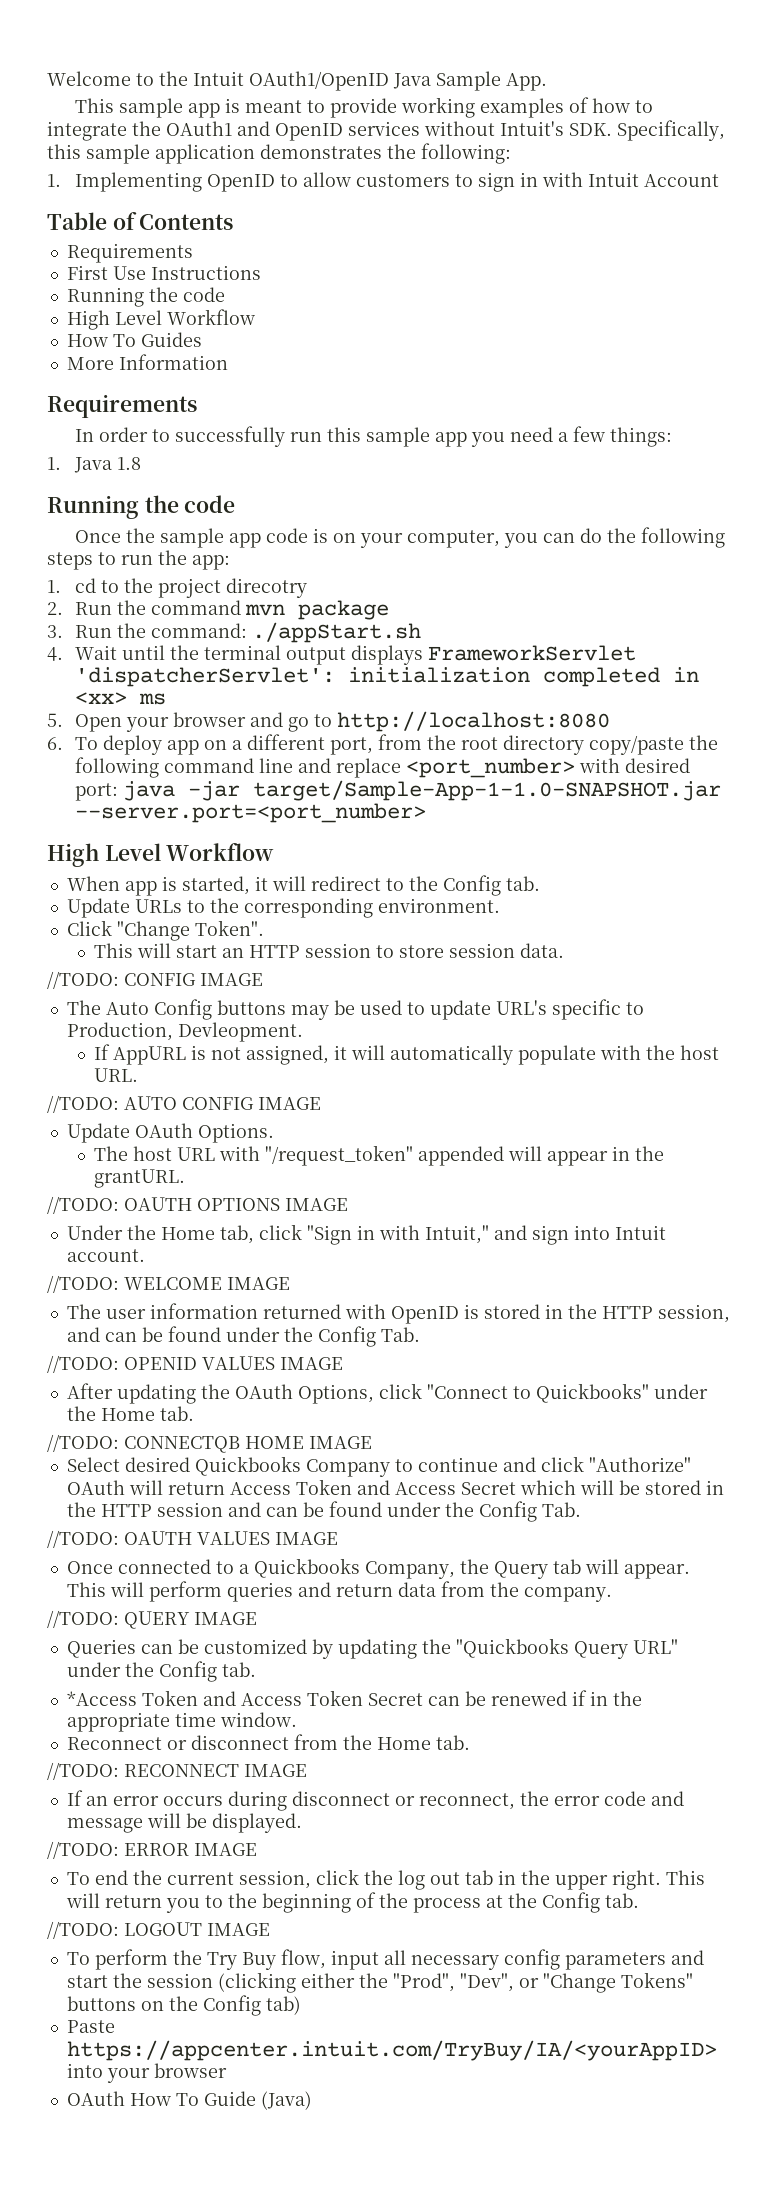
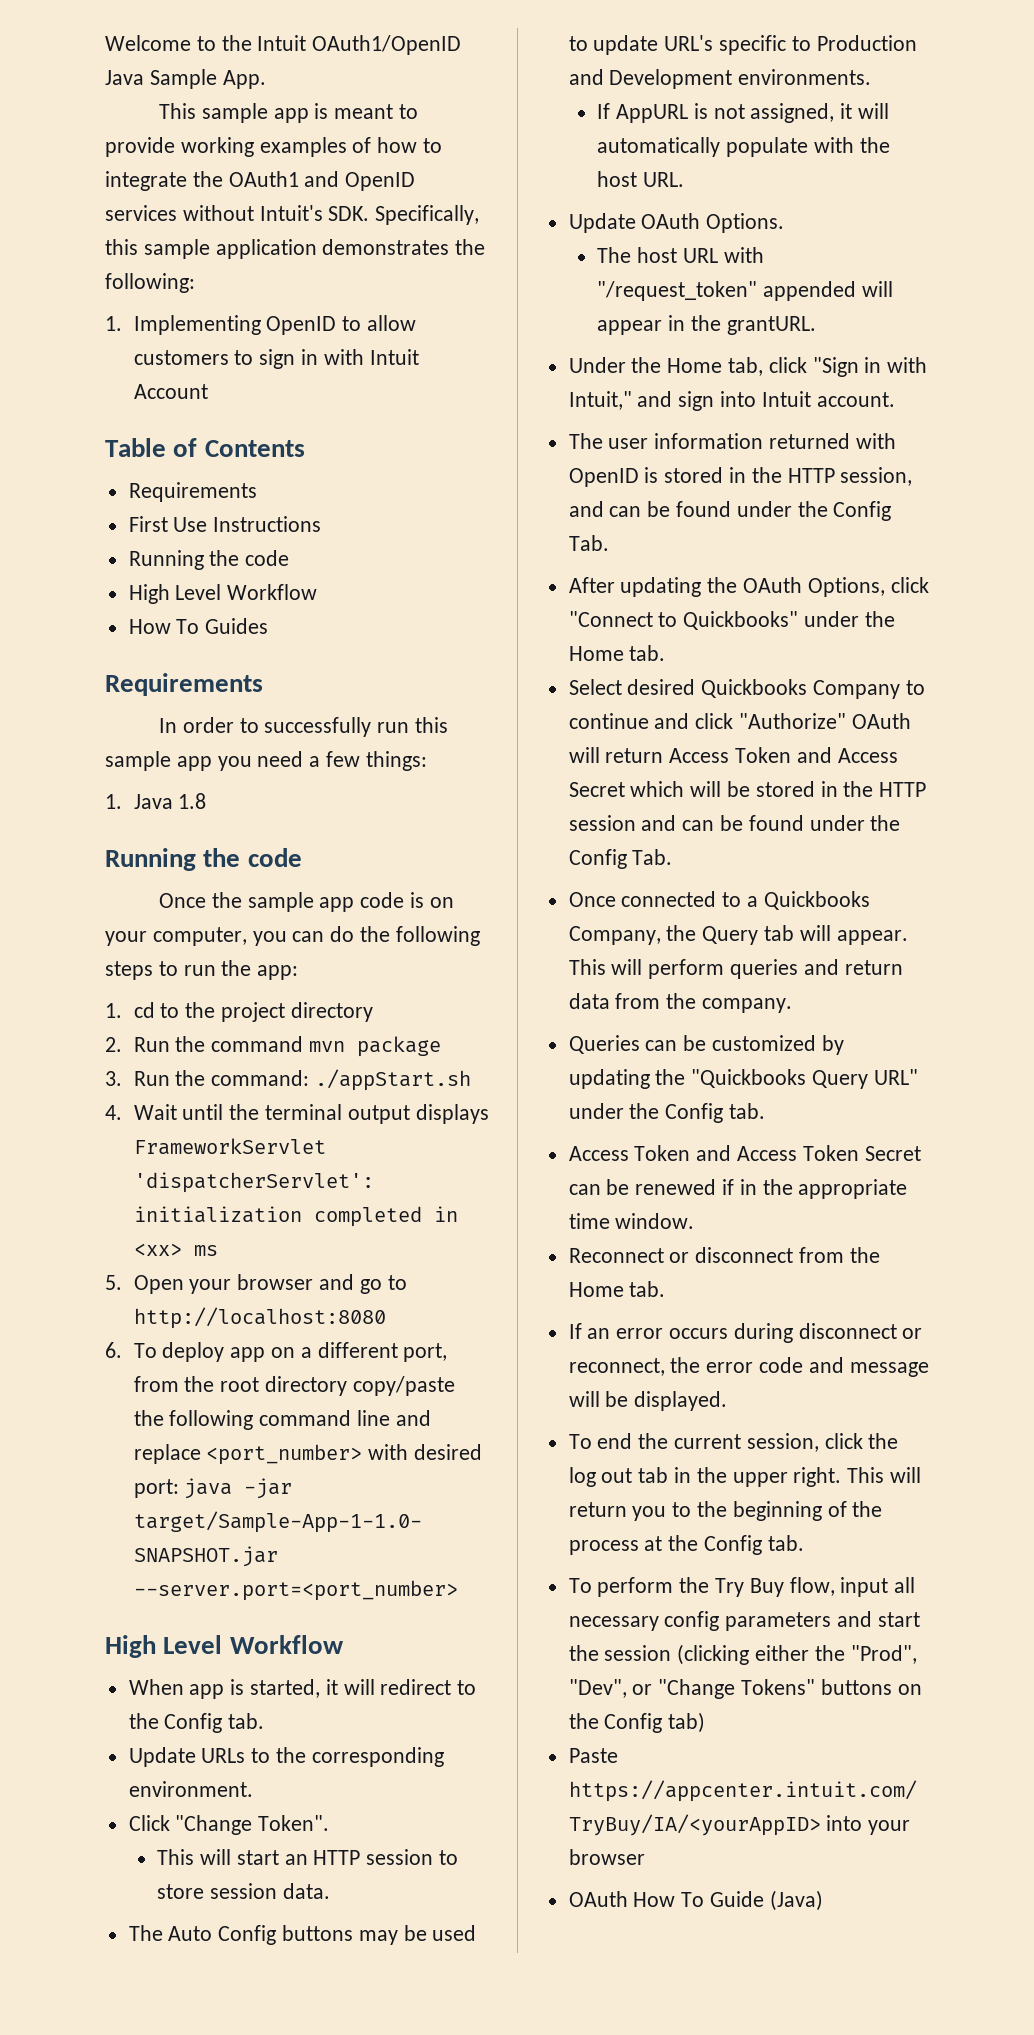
- More Information
- 1. cd to the project direcotry
+ 1. cd to the project directory
- //TODO: CONFIG IMAGE
- The Auto Config buttons may be used to update URL's specific to Production, Devleopment.
+ The Auto Config buttons may be used to update URL's specific to Production and Development environments.
- //TODO: AUTO CONFIG IMAGE
- //TODO: OAUTH OPTIONS IMAGE
- //TODO: WELCOME IMAGE
- //TODO: OPENID VALUES IMAGE
- //TODO: CONNECTQB HOME IMAGE
- //TODO: OAUTH VALUES IMAGE
- //TODO: QUERY IMAGE
- *Access Token and Access Token Secret can be renewed if in the appropriate time window.
+ Access Token and Access Token Secret can be renewed if in the appropriate time window.
- //TODO: RECONNECT IMAGE
- //TODO: ERROR IMAGE
- //TODO: LOGOUT IMAGE

